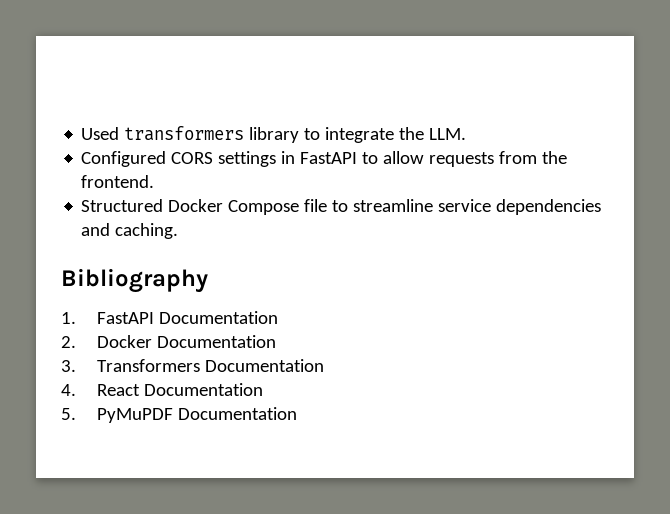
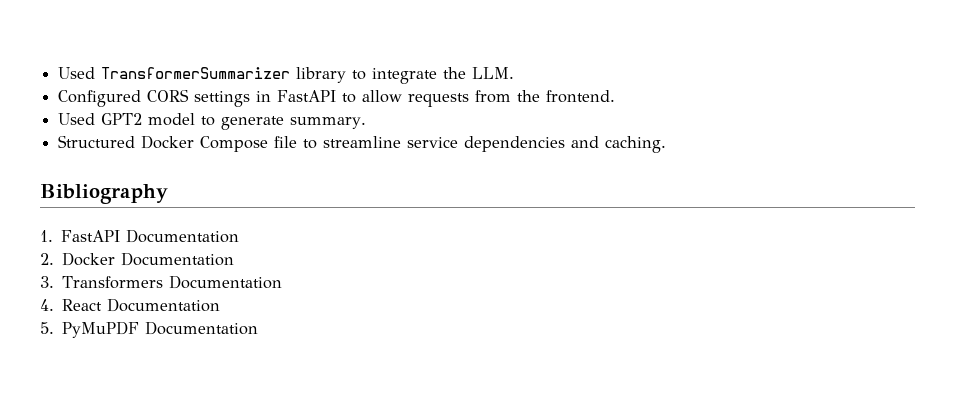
- Used transformers library to integrate the LLM.
+ Used TransformerSummarizer library to integrate the LLM.
+ Used GPT2 model to generate summary.

